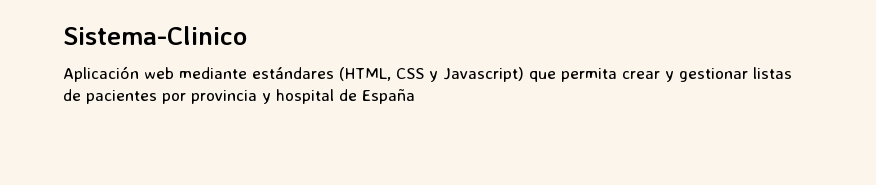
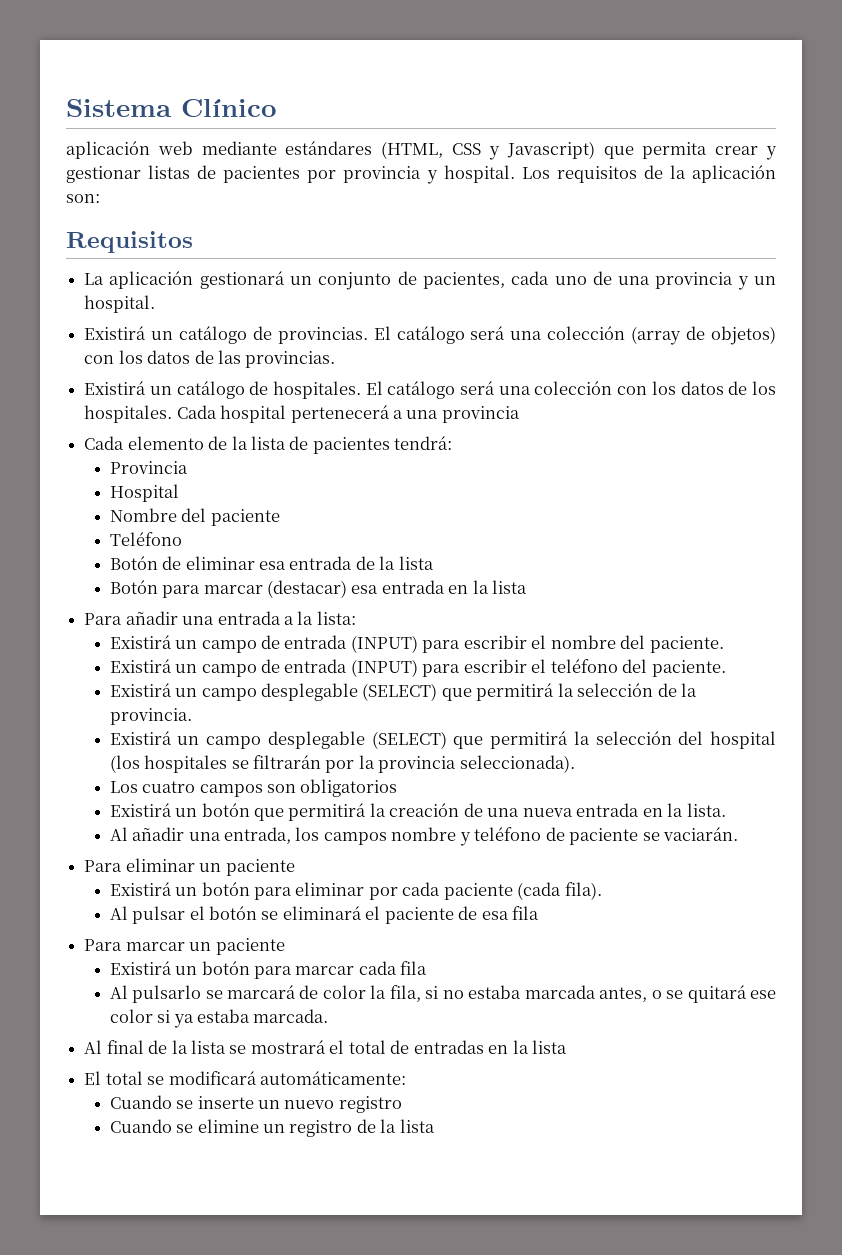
- Sistema-Clinico
- Aplicación web mediante estándares (HTML, CSS y Javascript) que permita crear y gestionar listas de pacientes por provincia y hospital de España
+ Sistema Clínico
+ aplicación web mediante estándares (HTML, CSS y Javascript) que permita crear y gestionar listas de pacientes por provincia y hospital. Los requisitos de la aplicación son:
+ Requisitos
+ La aplicación gestionará un conjunto de pacientes, cada uno de una provincia y un hospital.
+ Existirá un catálogo de provincias. El catálogo será una colección (array de objetos) con los datos de las provincias.
+ Existirá un catálogo de hospitales. El catálogo será una colección con los datos de los hospitales. Cada hospital pertenecerá a una provincia
+ Cada elemento de la lista de pacientes tendrá:
+ Provincia
+ Hospital
+ Nombre del paciente
+ Teléfono
+ Botón de eliminar esa entrada de la lista
+ Botón para marcar (destacar) esa entrada en la lista
+ Para añadir una entrada a la lista:
+ Existirá un campo de entrada (INPUT) para escribir el nombre del paciente.
+ Existirá un campo de entrada (INPUT) para escribir el teléfono del paciente.
+ Existirá un campo desplegable (SELECT) que permitirá la selección de la provincia.
+ Existirá un campo desplegable (SELECT) que permitirá la selección del hospital (los hospitales se filtrarán por la provincia seleccionada).
+ Los cuatro campos son obligatorios
+ Existirá un botón que permitirá la creación de una nueva entrada en la lista.
+ Al añadir una entrada, los campos nombre y teléfono de paciente se vaciarán.
+ Para eliminar un paciente
+ Existirá un botón para eliminar por cada paciente (cada fila).
+ Al pulsar el botón se eliminará el paciente de esa fila
+ Para marcar un paciente
+ Existirá un botón para marcar cada fila
+ Al pulsarlo se marcará de color la fila, si no estaba marcada antes, o se quitará ese color si ya estaba marcada.
+ Al final de la lista se mostrará el total de entradas en la lista
+ El total se modificará automáticamente:
+ Cuando se inserte un nuevo registro
+ Cuando se elimine un registro de la lista

